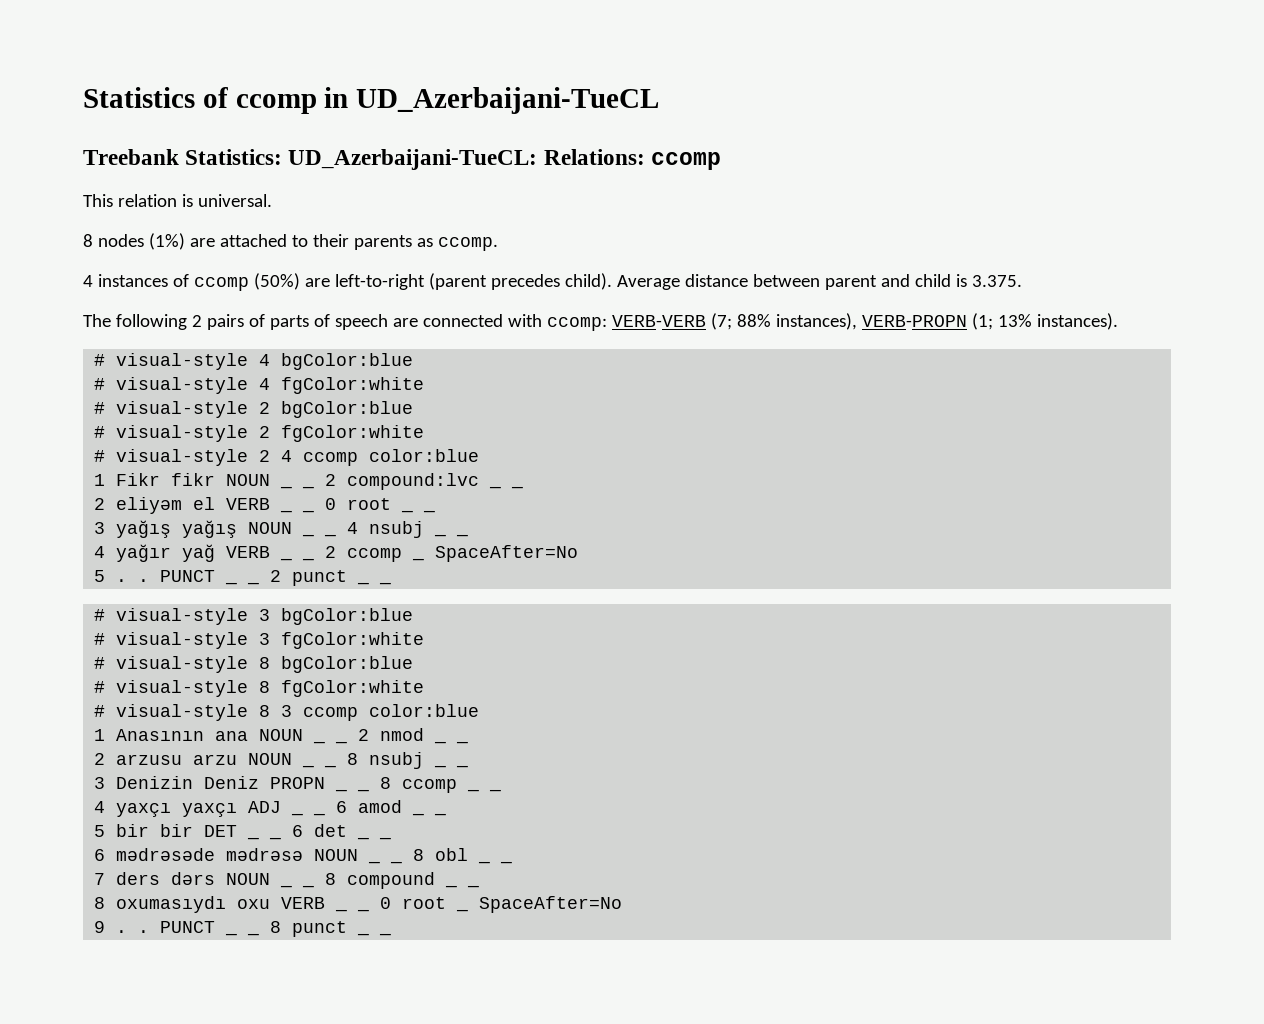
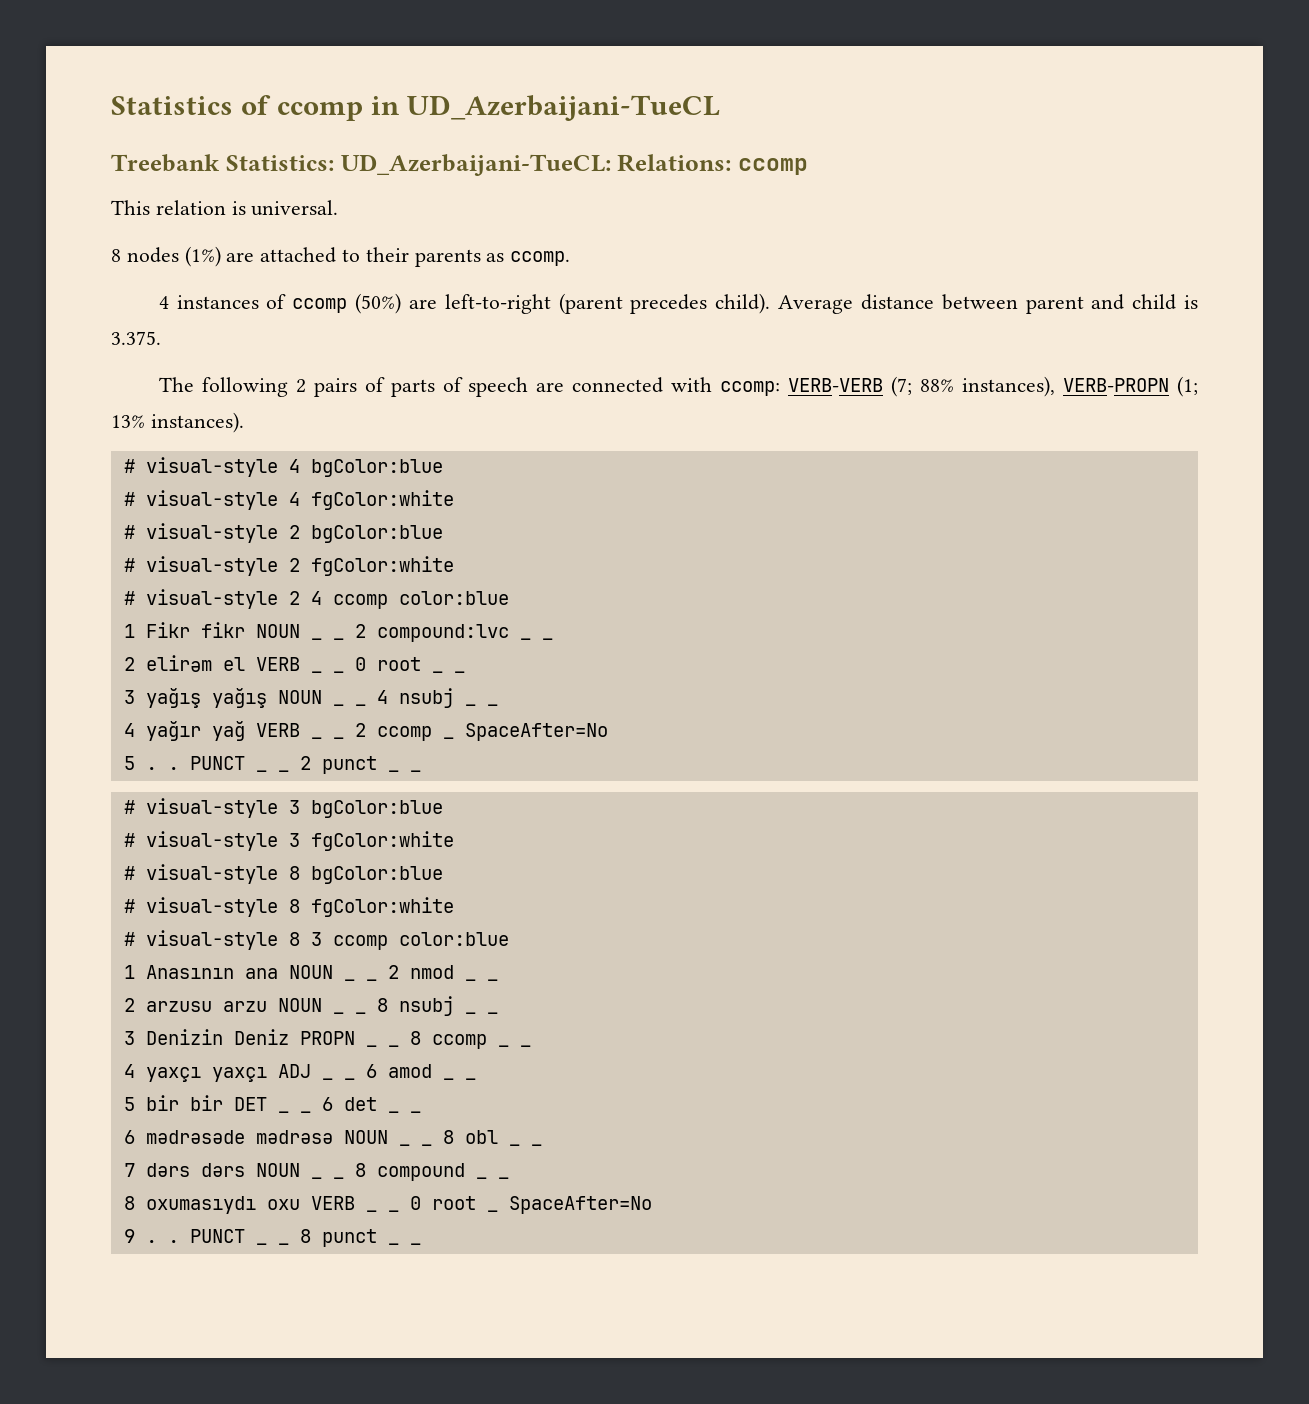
- 2 eliyәm el VERB _ _ 0 root _ _
+ 2 elirәm el VERB _ _ 0 root _ _
- 7 ders dərs NOUN _ _ 8 compound _ _
+ 7 dərs dərs NOUN _ _ 8 compound _ _

